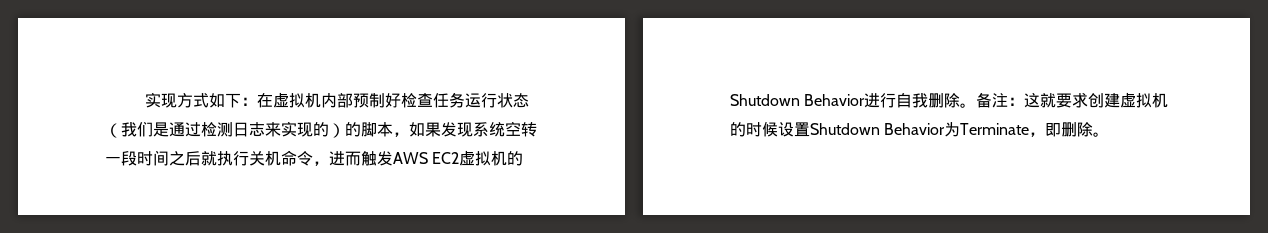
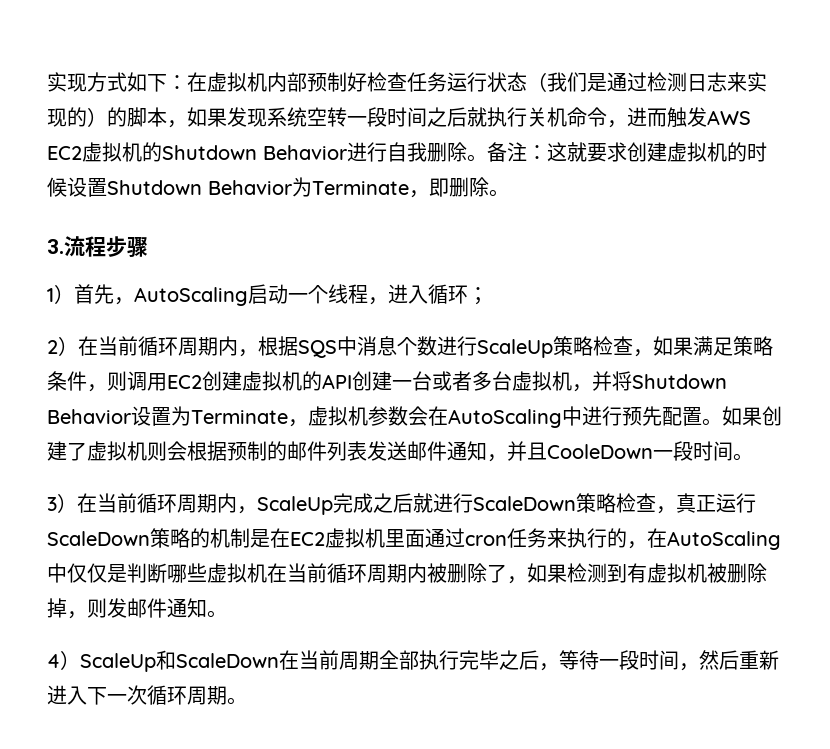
+ 3.流程步骤
+ 1）首先，AutoScaling启动一个线程，进入循环；
+ 2）在当前循环周期内，根据SQS中消息个数进行ScaleUp策略检查，如果满足策略条件，则调用EC2创建虚拟机的API创建一台或者多台虚拟机，并将Shutdown Behavior设置为Terminate，虚拟机参数会在AutoScaling中进行预先配置。如果创建了虚拟机则会根据预制的邮件列表发送邮件通知，并且CooleDown一段时间。
+ 3）在当前循环周期内，ScaleUp完成之后就进行ScaleDown策略检查，真正运行ScaleDown策略的机制是在EC2虚拟机里面通过cron任务来执行的，在AutoScaling中仅仅是判断哪些虚拟机在当前循环周期内被删除了，如果检测到有虚拟机被删除掉，则发邮件通知。
+ 4）ScaleUp和ScaleDown在当前周期全部执行完毕之后，等待一段时间，然后重新进入下一次循环周期。

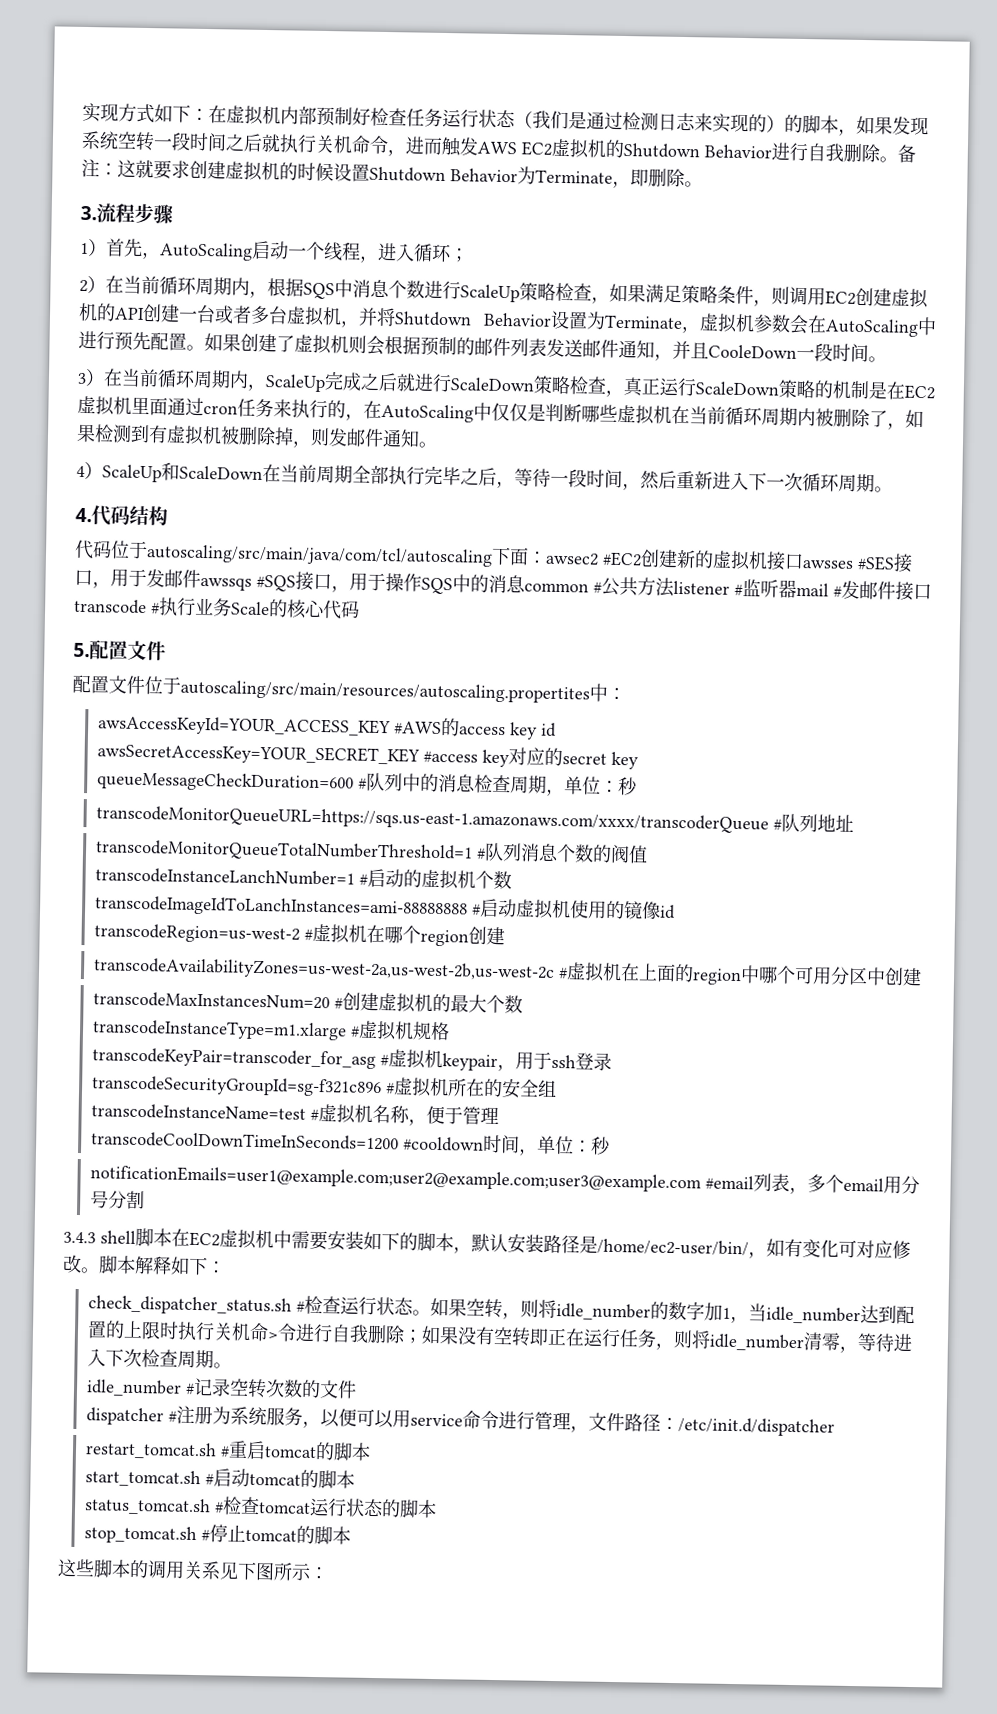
+ 4.代码结构
+ 代码位于autoscaling/src/main/java/com/tcl/autoscaling下面：awsec2 #EC2创建新的虚拟机接口awsses #SES接口，用于发邮件awssqs #SQS接口，用于操作SQS中的消息common #公共方法listener #监听器mail #发邮件接口transcode #执行业务Scale的核心代码
+ 5.配置文件
+ 配置文件位于autoscaling/src/main/resources/autoscaling.propertites中：
+ awsAccessKeyId=YOUR_ACCESS_KEY #AWS的access key id
+ awsSecretAccessKey=YOUR_SECRET_KEY #access key对应的secret key
+ queueMessageCheckDuration=600 #队列中的消息检查周期，单位：秒
+ transcodeMonitorQueueURL=https://sqs.us-east-1.amazonaws.com/xxxx/transcoderQueue #队列地址
+ transcodeMonitorQueueTotalNumberThreshold=1 #队列消息个数的阀值
+ transcodeInstanceLanchNumber=1 #启动的虚拟机个数
+ transcodeImageIdToLanchInstances=ami-88888888 #启动虚拟机使用的镜像id
+ transcodeRegion=us-west-2 #虚拟机在哪个region创建
+ transcodeAvailabilityZones=us-west-2a,us-west-2b,us-west-2c #虚拟机在上面的region中哪个可用分区中创建
+ transcodeMaxInstancesNum=20 #创建虚拟机的最大个数
+ transcodeInstanceType=m1.xlarge #虚拟机规格
+ transcodeKeyPair=transcoder_for_asg #虚拟机keypair，用于ssh登录
+ transcodeSecurityGroupId=sg-f321c896 #虚拟机所在的安全组
+ transcodeInstanceName=test #虚拟机名称，便于管理
+ transcodeCoolDownTimeInSeconds=1200 #cooldown时间，单位：秒
+ notificationEmails=user1@example.com;user2@example.com;user3@example.com #email列表，多个email用分号分割
+ 3.4.3 shell脚本在EC2虚拟机中需要安装如下的脚本，默认安装路径是/home/ec2-user/bin/，如有变化可对应修改。脚本解释如下：
+ check_dispatcher_status.sh #检查运行状态。如果空转，则将idle_number的数字加1，当idle_number达到配置的上限时执行关机命>令进行自我删除；如果没有空转即正在运行任务，则将idle_number清零，等待进入下次检查周期。
+ idle_number #记录空转次数的文件
+ dispatcher #注册为系统服务，以便可以用service命令进行管理，文件路径：/etc/init.d/dispatcher
+ restart_tomcat.sh #重启tomcat的脚本
+ start_tomcat.sh #启动tomcat的脚本
+ status_tomcat.sh #检查tomcat运行状态的脚本
+ stop_tomcat.sh #停止tomcat的脚本
+ 这些脚本的调用关系见下图所示：

